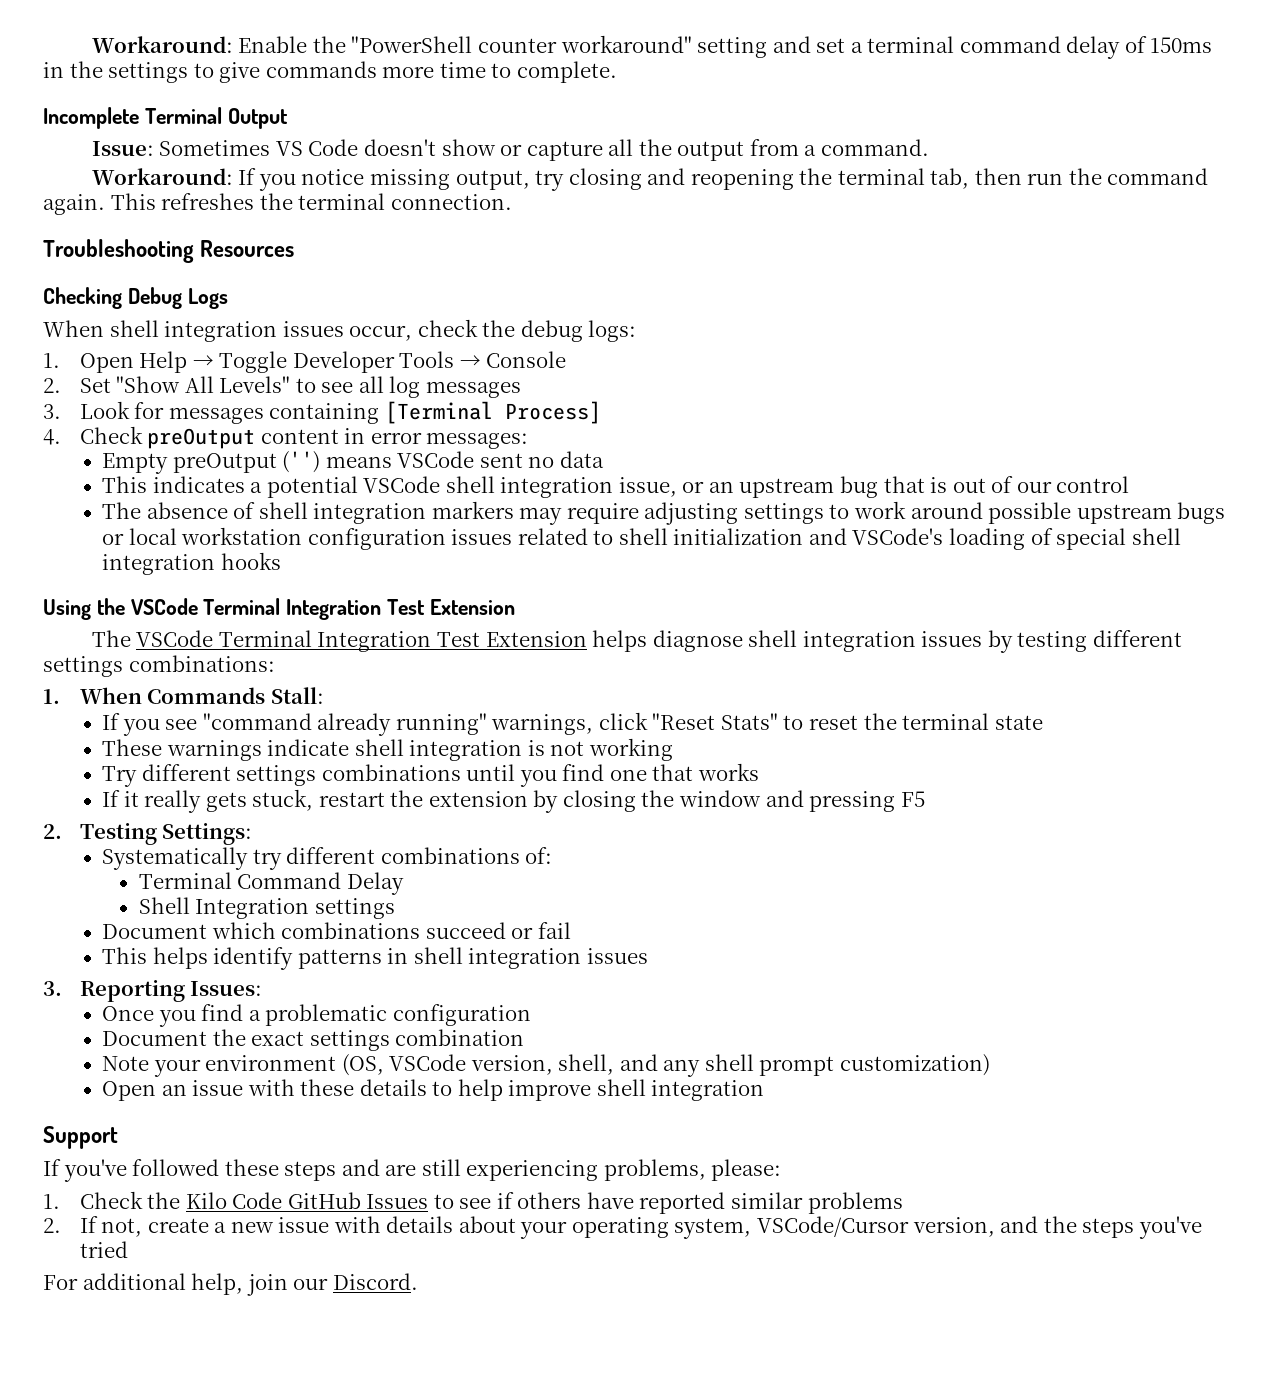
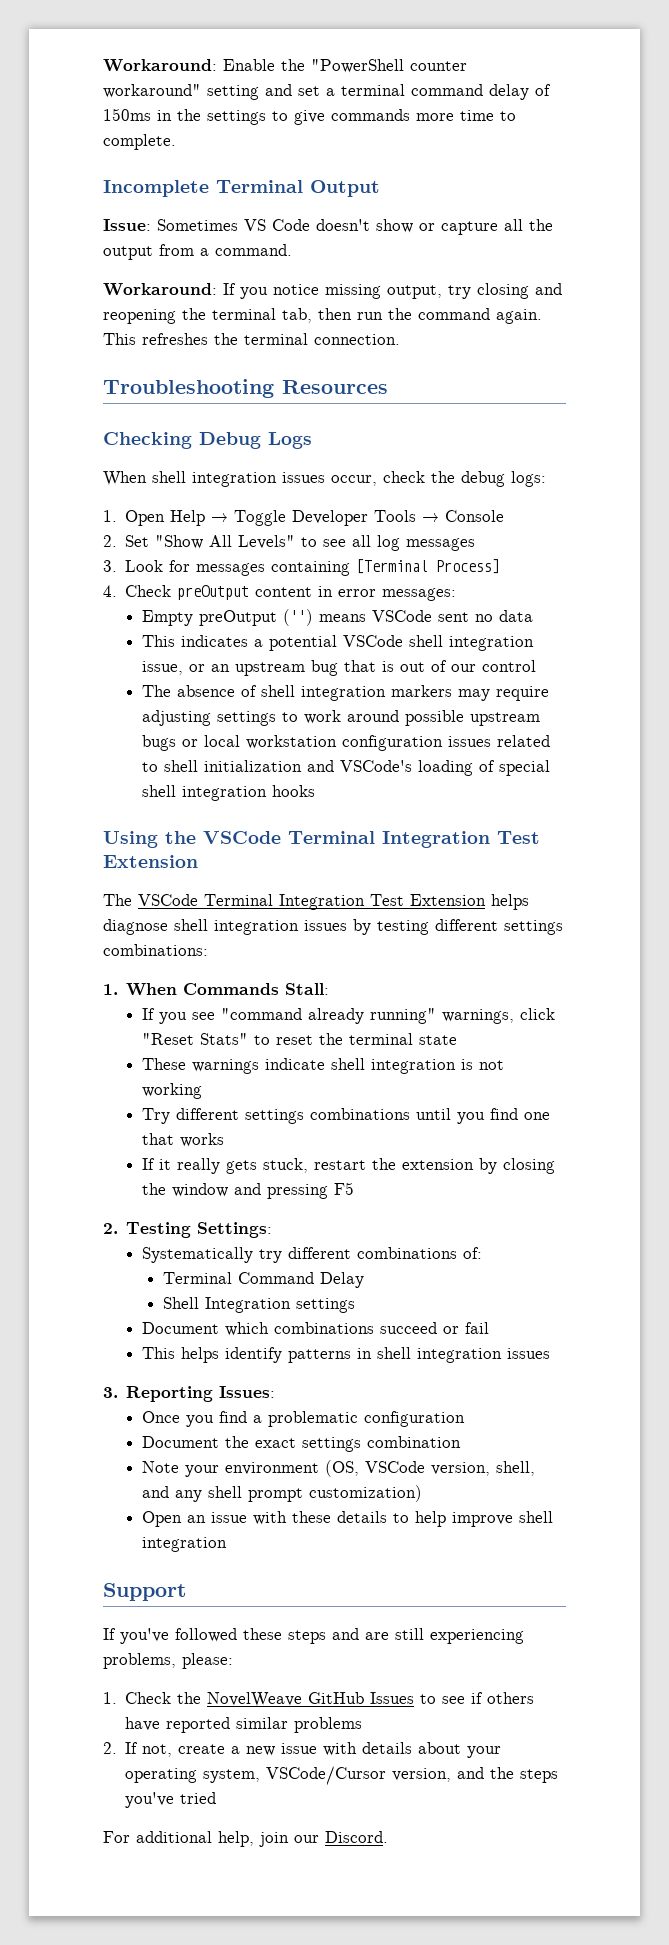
- 1. Check the Kilo Code GitHub Issues to see if others have reported similar problems
+ 1. Check the NovelWeave GitHub Issues to see if others have reported similar problems

